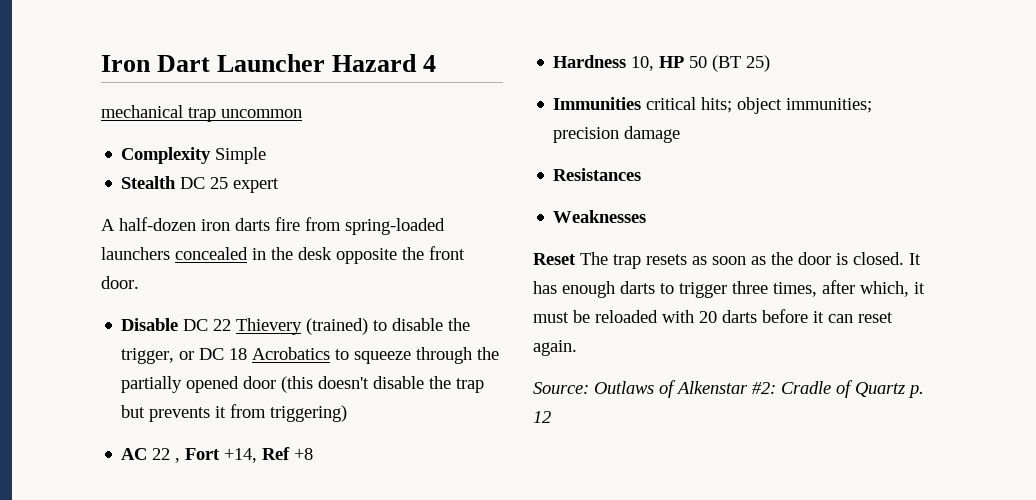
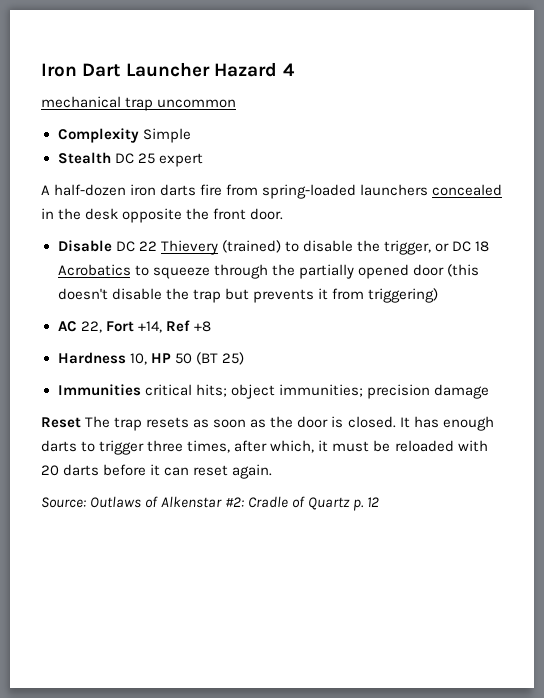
- AC 22 , Fort +14, Ref +8
+ AC 22, Fort +14, Ref +8
- Resistances
- Weaknesses

